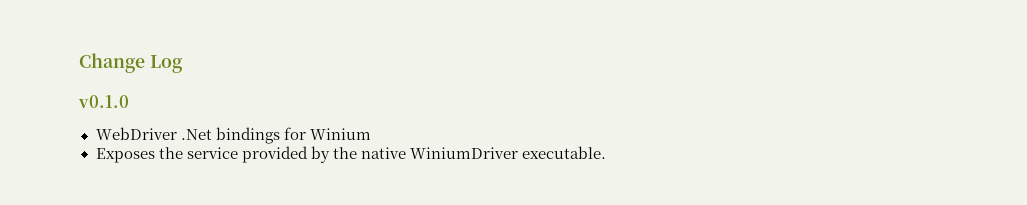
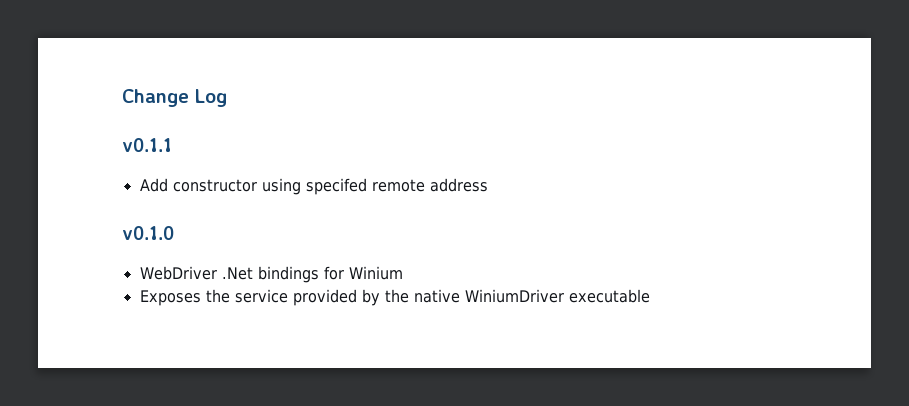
+ v0.1.1
+ Add constructor using specifed remote address
- Exposes the service provided by the native WiniumDriver executable.
+ Exposes the service provided by the native WiniumDriver executable

